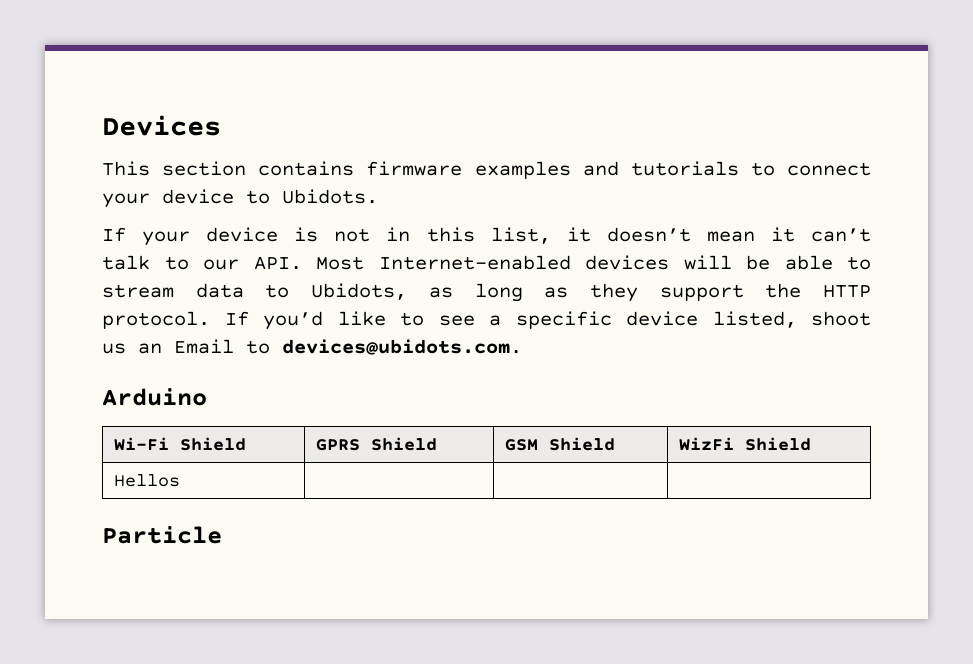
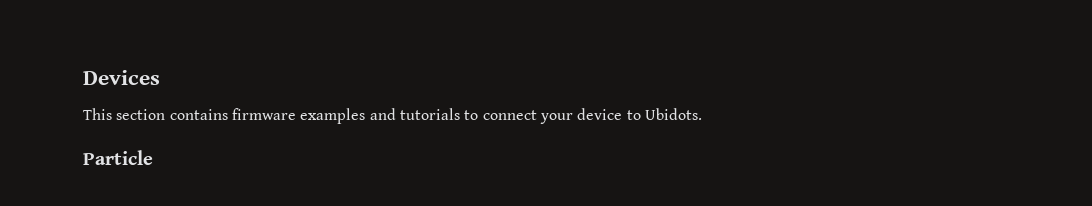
- If your device is not in this list, it doesn’t mean it can’t talk to our API. Most Internet-enabled devices will be able to stream data to Ubidots, as long as they support the HTTP protocol. If you’d like to see a specific device listed, shoot us an Email to devices@ubidots.com.
- Arduino
- Wi-Fi Shield | GPRS Shield | GSM Shield | WizFi Shield
- Hellos | | |

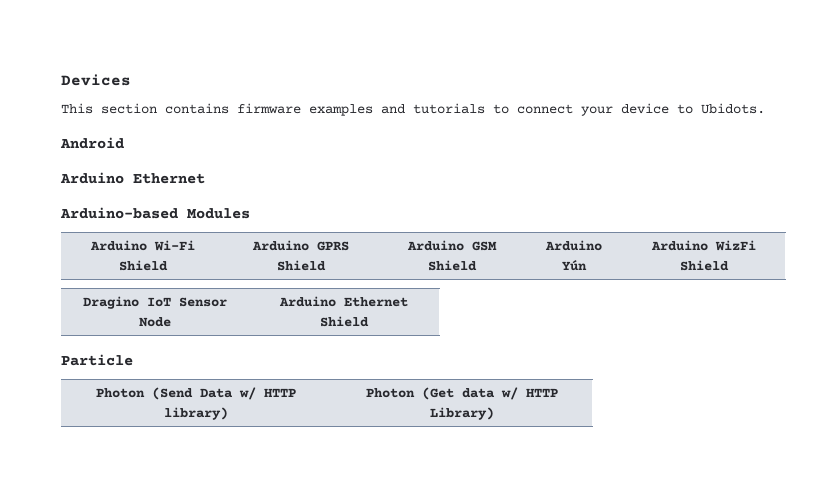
+ Android
+ Arduino Ethernet
+ Arduino-based Modules
+ Arduino Wi-Fi Shield | Arduino GPRS Shield | Arduino GSM Shield | Arduino Yún | Arduino WizFi Shield
+ Dragino IoT Sensor Node | Arduino Ethernet Shield
  Particle
+ Photon (Send Data w/ HTTP library) | Photon (Get data w/ HTTP Library)

